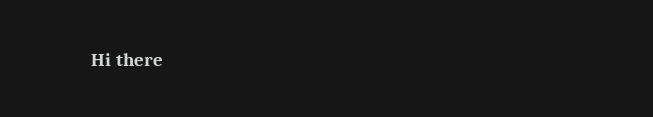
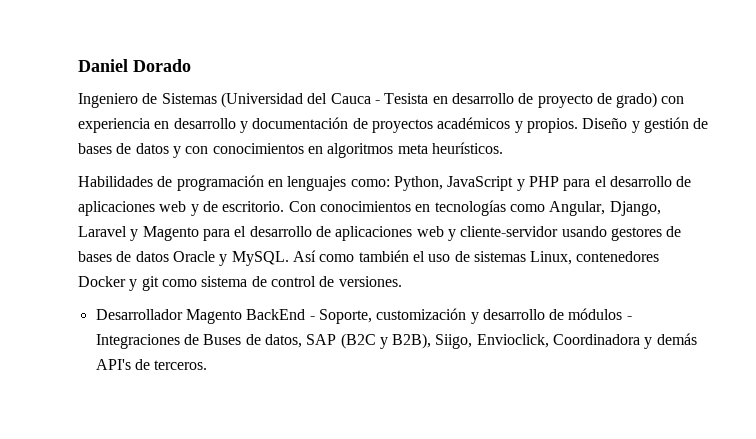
- Hi there
+ Daniel Dorado
+ Ingeniero de Sistemas (Universidad del Cauca - Tesista en desarrollo de proyecto de grado) con experiencia en desarrollo y documentación de proyectos académicos y propios. Diseño y gestión de bases de datos y con conocimientos en algoritmos meta heurísticos.
+ Habilidades de programación en lenguajes como: Python, JavaScript y PHP para el desarrollo de aplicaciones web y de escritorio. Con conocimientos en tecnologías como Angular, Django, Laravel y Magento para el desarrollo de aplicaciones web y cliente-servidor usando gestores de bases de datos Oracle y MySQL. Así como también el uso de sistemas Linux, contenedores Docker y git como sistema de control de versiones.
+ Desarrollador Magento BackEnd - Soporte, customización y desarrollo de módulos - Integraciones de Buses de datos, SAP (B2C y B2B), Siigo, Envioclick, Coordinadora y demás API's de terceros.

